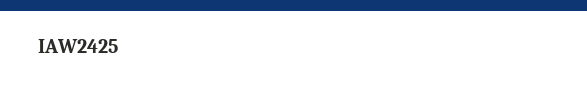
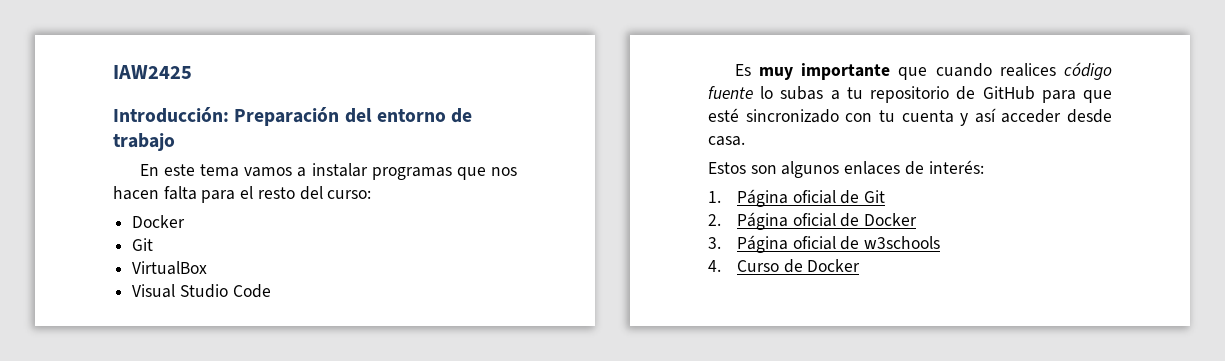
+ Introducción: Preparación del entorno de trabajo
+ En este tema vamos a instalar programas que nos hacen falta para el resto del curso:
+ Docker
+ Git
+ VirtualBox
+ Visual Studio Code
+ Es muy importante que cuando realices código fuente lo subas a tu repositorio de GitHub para que esté sincronizado con tu cuenta y así acceder desde casa.
+ Estos son algunos enlaces de interés:
+ 1. Página oficial de Git
+ 2. Página oficial de Docker
+ 3. Página oficial de w3schools
+ 4. Curso de Docker

